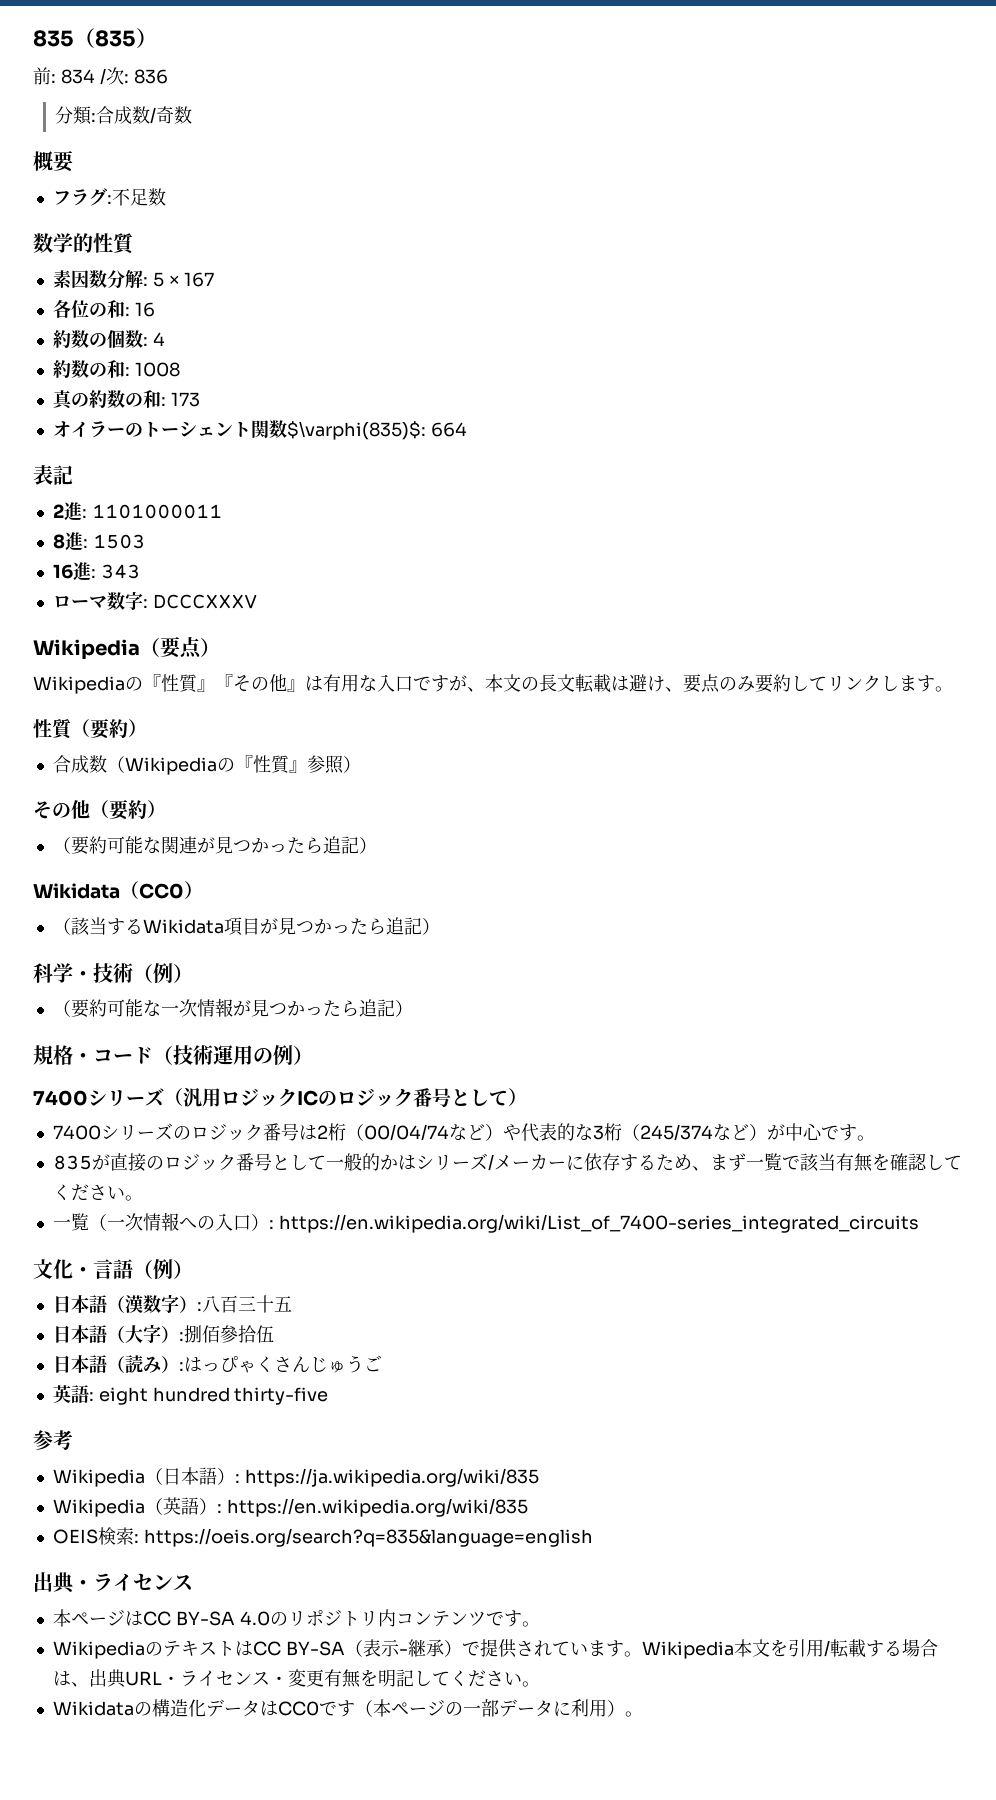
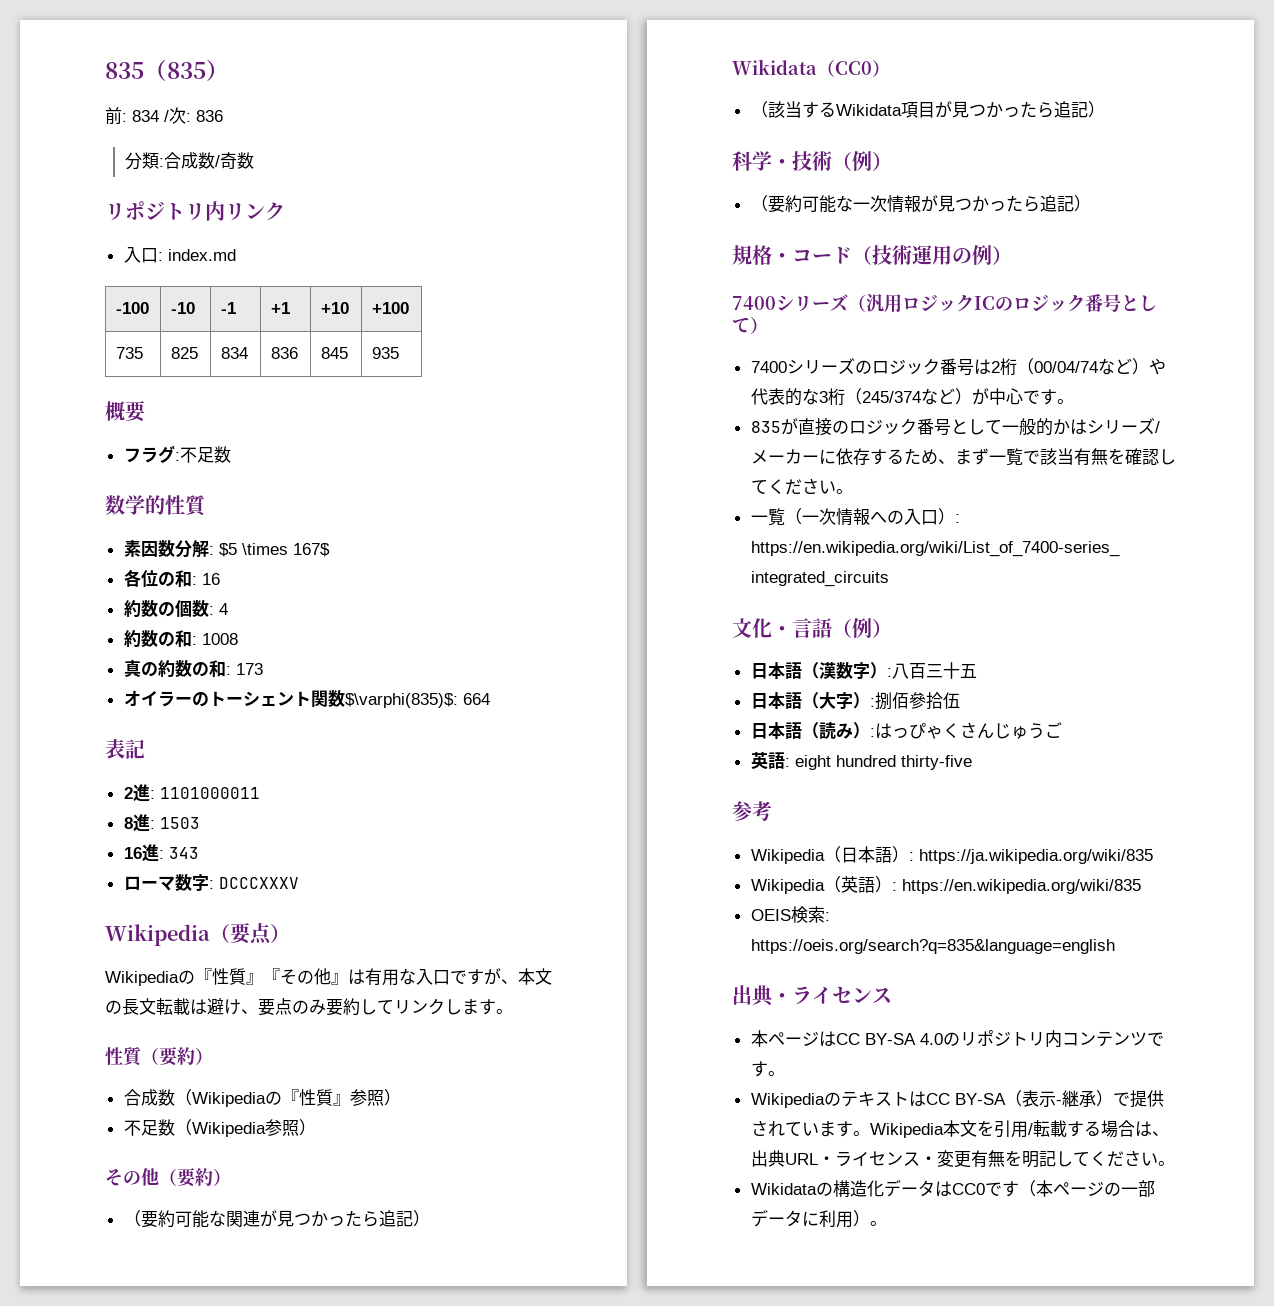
+ リポジトリ内リンク
+ 入口: index.md
+ -100 | -10 | -1 | +1 | +10 | +100
+ 735 | 825 | 834 | 836 | 845 | 935
- 素因数分解: 5 × 167
+ 素因数分解: $5 \times 167$
+ 不足数（Wikipedia参照）

